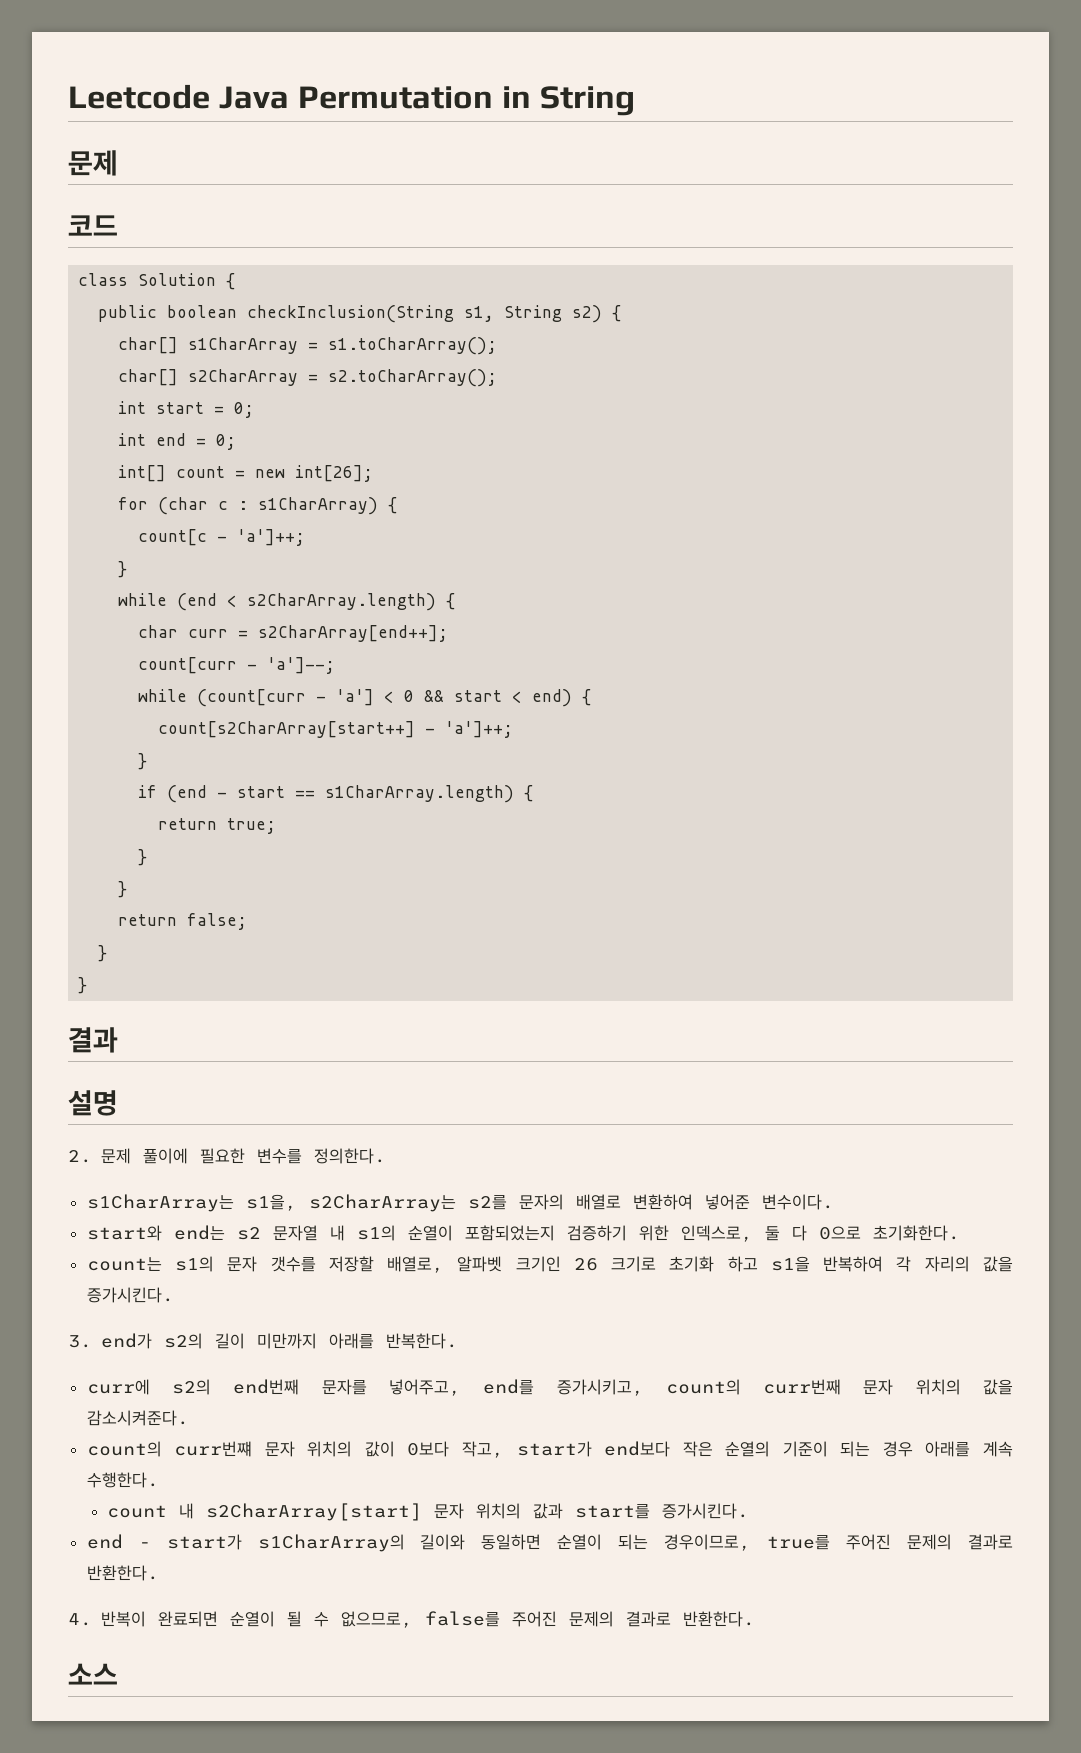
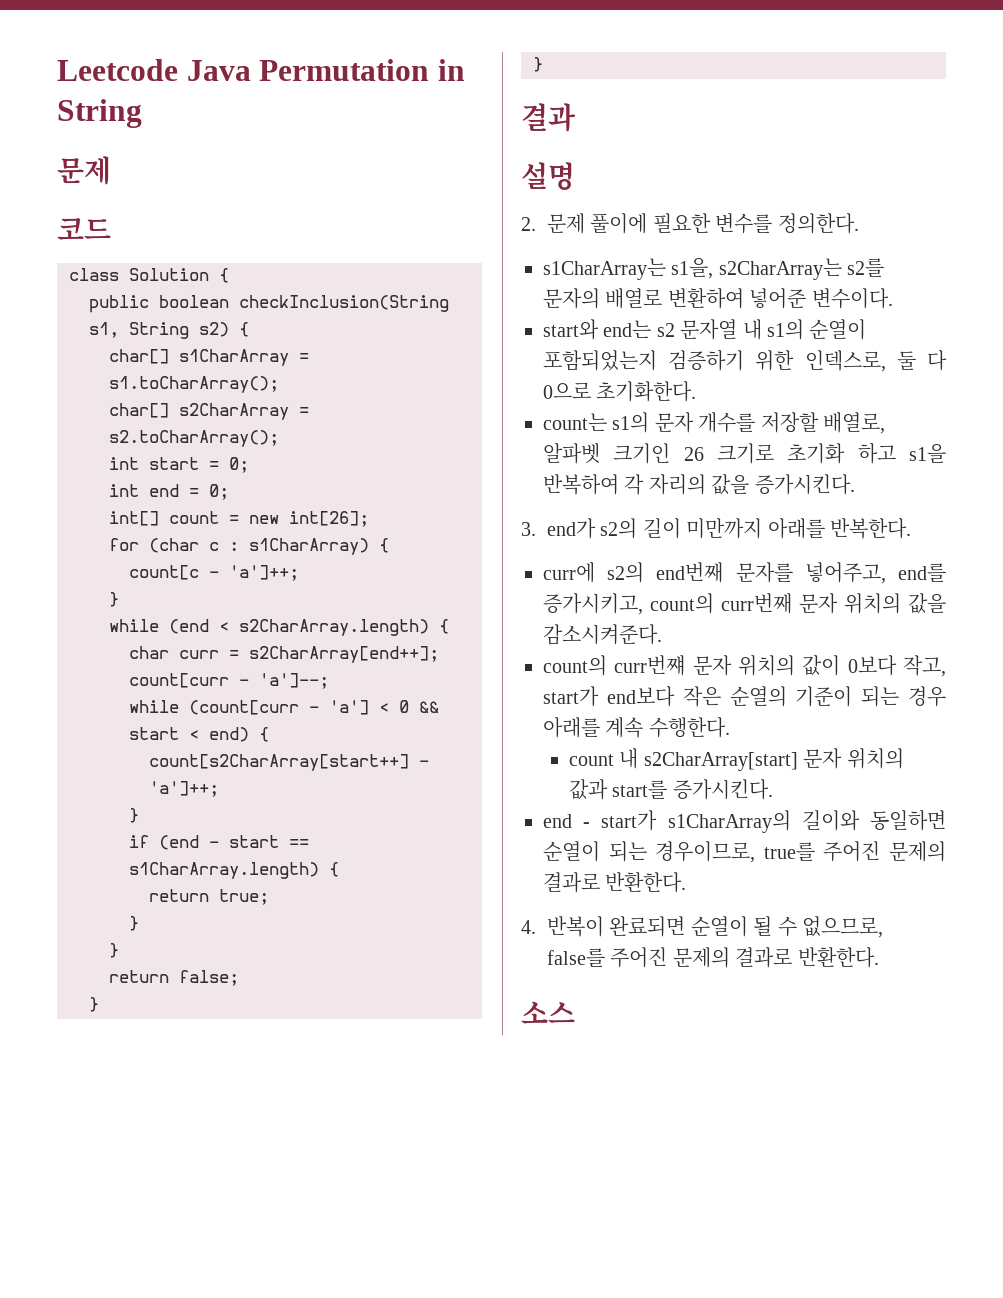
- count는 s1의 문자 갯수를 저장할 배열로, 알파벳 크기인 26 크기로 초기화 하고 s1을 반복하여 각 자리의 값을 증가시킨다.
+ count는 s1의 문자 개수를 저장할 배열로, 알파벳 크기인 26 크기로 초기화 하고 s1을 반복하여 각 자리의 값을 증가시킨다.

